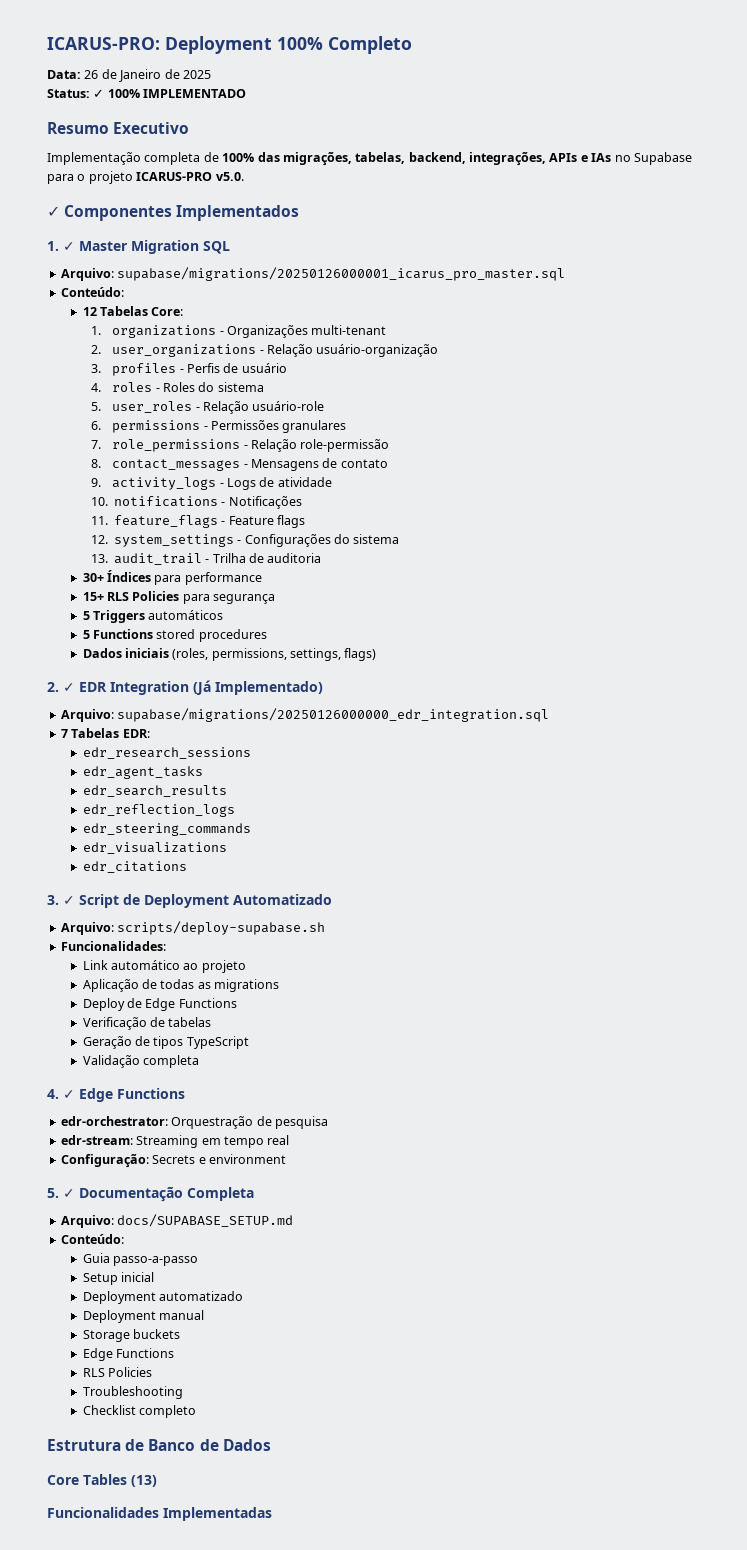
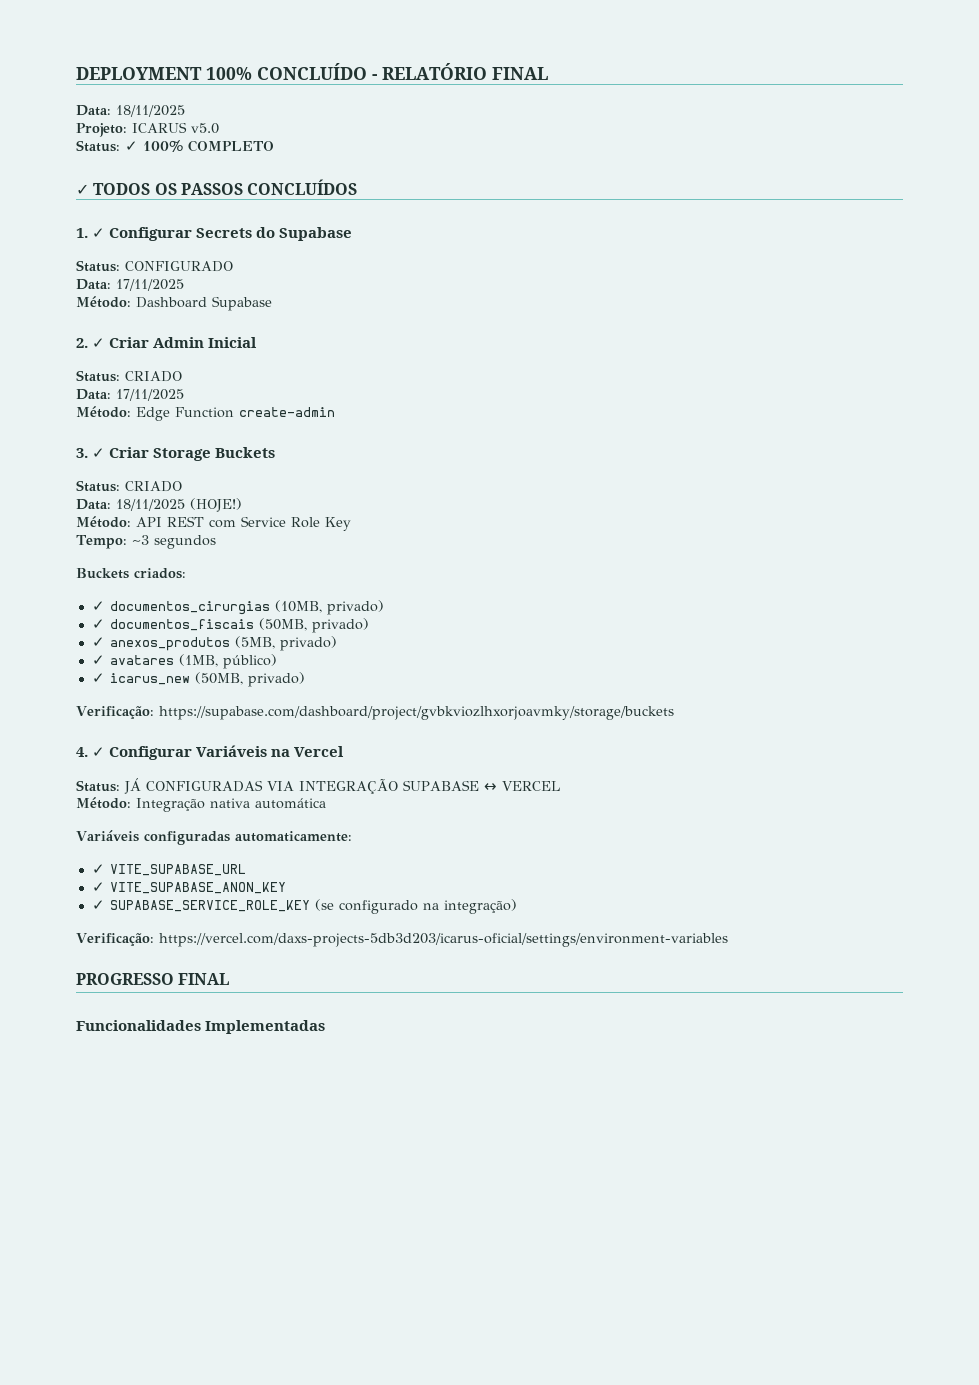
- ICARUS-PRO: Deployment 100% Completo
- Data: 26 de Janeiro de 2025
- Status: ✓ 100% IMPLEMENTADO
- Resumo Executivo
- Implementação completa de 100% das migrações, tabelas, backend, integrações, APIs e IAs no Supabase para o projeto ICARUS-PRO v5.0.
- ✓ Componentes Implementados
- 1. ✓ Master Migration SQL
- Arquivo: supabase/migrations/20250126000001_icarus_pro_master.sql
- Conteúdo:
- 12 Tabelas Core:
- 1. organizations - Organizações multi-tenant
- 2. user_organizations - Relação usuário-organização
- 3. profiles - Perfis de usuário
- 4. roles - Roles do sistema
- 5. user_roles - Relação usuário-role
- 6. permissions - Permissões granulares
- 7. role_permissions - Relação role-permissão
- 8. contact_messages - Mensagens de contato
- 9. activity_logs - Logs de atividade
- 10. notifications - Notificações
- 11. feature_flags - Feature flags
- 12. system_settings - Configurações do sistema
- 13. audit_trail - Trilha de auditoria
- 30+ Índices para performance
- 15+ RLS Policies para segurança
- 5 Triggers automáticos
- 5 Functions stored procedures
- Dados iniciais (roles, permissions, settings, flags)
- 2. ✓ EDR Integration (Já Implementado)
- Arquivo: supabase/migrations/20250126000000_edr_integration.sql
- 7 Tabelas EDR:
- edr_research_sessions
- edr_agent_tasks
- edr_search_results
- edr_reflection_logs
- edr_steering_commands
- edr_visualizations
- edr_citations
- 3. ✓ Script de Deployment Automatizado
- Arquivo: scripts/deploy-supabase.sh
- Funcionalidades:
- Link automático ao projeto
- Aplicação de todas as migrations
- Deploy de Edge Functions
- Verificação de tabelas
- Geração de tipos TypeScript
- Validação completa
- 4. ✓ Edge Functions
- edr-orchestrator: Orquestração de pesquisa
- edr-stream: Streaming em tempo real
- Configuração: Secrets e environment
- 5. ✓ Documentação Completa
- Arquivo: docs/SUPABASE_SETUP.md
- Conteúdo:
- Guia passo-a-passo
- Setup inicial
- Deployment automatizado
- Deployment manual
- Storage buckets
- Edge Functions
- RLS Policies
- Troubleshooting
- Checklist completo
- Estrutura de Banco de Dados
- Core Tables (13)
+ DEPLOYMENT 100% CONCLUÍDO - RELATÓRIO FINAL
+ Data: 18/11/2025
+ Projeto: ICARUS v5.0
+ Status: ✓ 100% COMPLETO
+ ✓ TODOS OS PASSOS CONCLUÍDOS
+ 1. ✓ Configurar Secrets do Supabase
+ Status: CONFIGURADO
+ Data: 17/11/2025
+ Método: Dashboard Supabase
+ 2. ✓ Criar Admin Inicial
+ Status: CRIADO
+ Data: 17/11/2025
+ Método: Edge Function create-admin
+ 3. ✓ Criar Storage Buckets
+ Status: CRIADO
+ Data: 18/11/2025 (HOJE!)
+ Método: API REST com Service Role Key
+ Tempo: ~3 segundos
+ Buckets criados:
+ ✓ documentos_cirurgias (10MB, privado)
+ ✓ documentos_fiscais (50MB, privado)
+ ✓ anexos_produtos (5MB, privado)
+ ✓ avatares (1MB, público)
+ ✓ icarus_new (50MB, privado)
+ Verificação: https://supabase.com/dashboard/project/gvbkviozlhxorjoavmky/storage/buckets
+ 4. ✓ Configurar Variáveis na Vercel
+ Status: JÁ CONFIGURADAS VIA INTEGRAÇÃO SUPABASE ↔ VERCEL
+ Método: Integração nativa automática
+ Variáveis configuradas automaticamente:
+ ✓ VITE_SUPABASE_URL
+ ✓ VITE_SUPABASE_ANON_KEY
+ ✓ SUPABASE_SERVICE_ROLE_KEY (se configurado na integração)
+ Verificação: https://vercel.com/daxs-projects-5db3d203/icarus-oficial/settings/environment-variables
+ PROGRESSO FINAL

